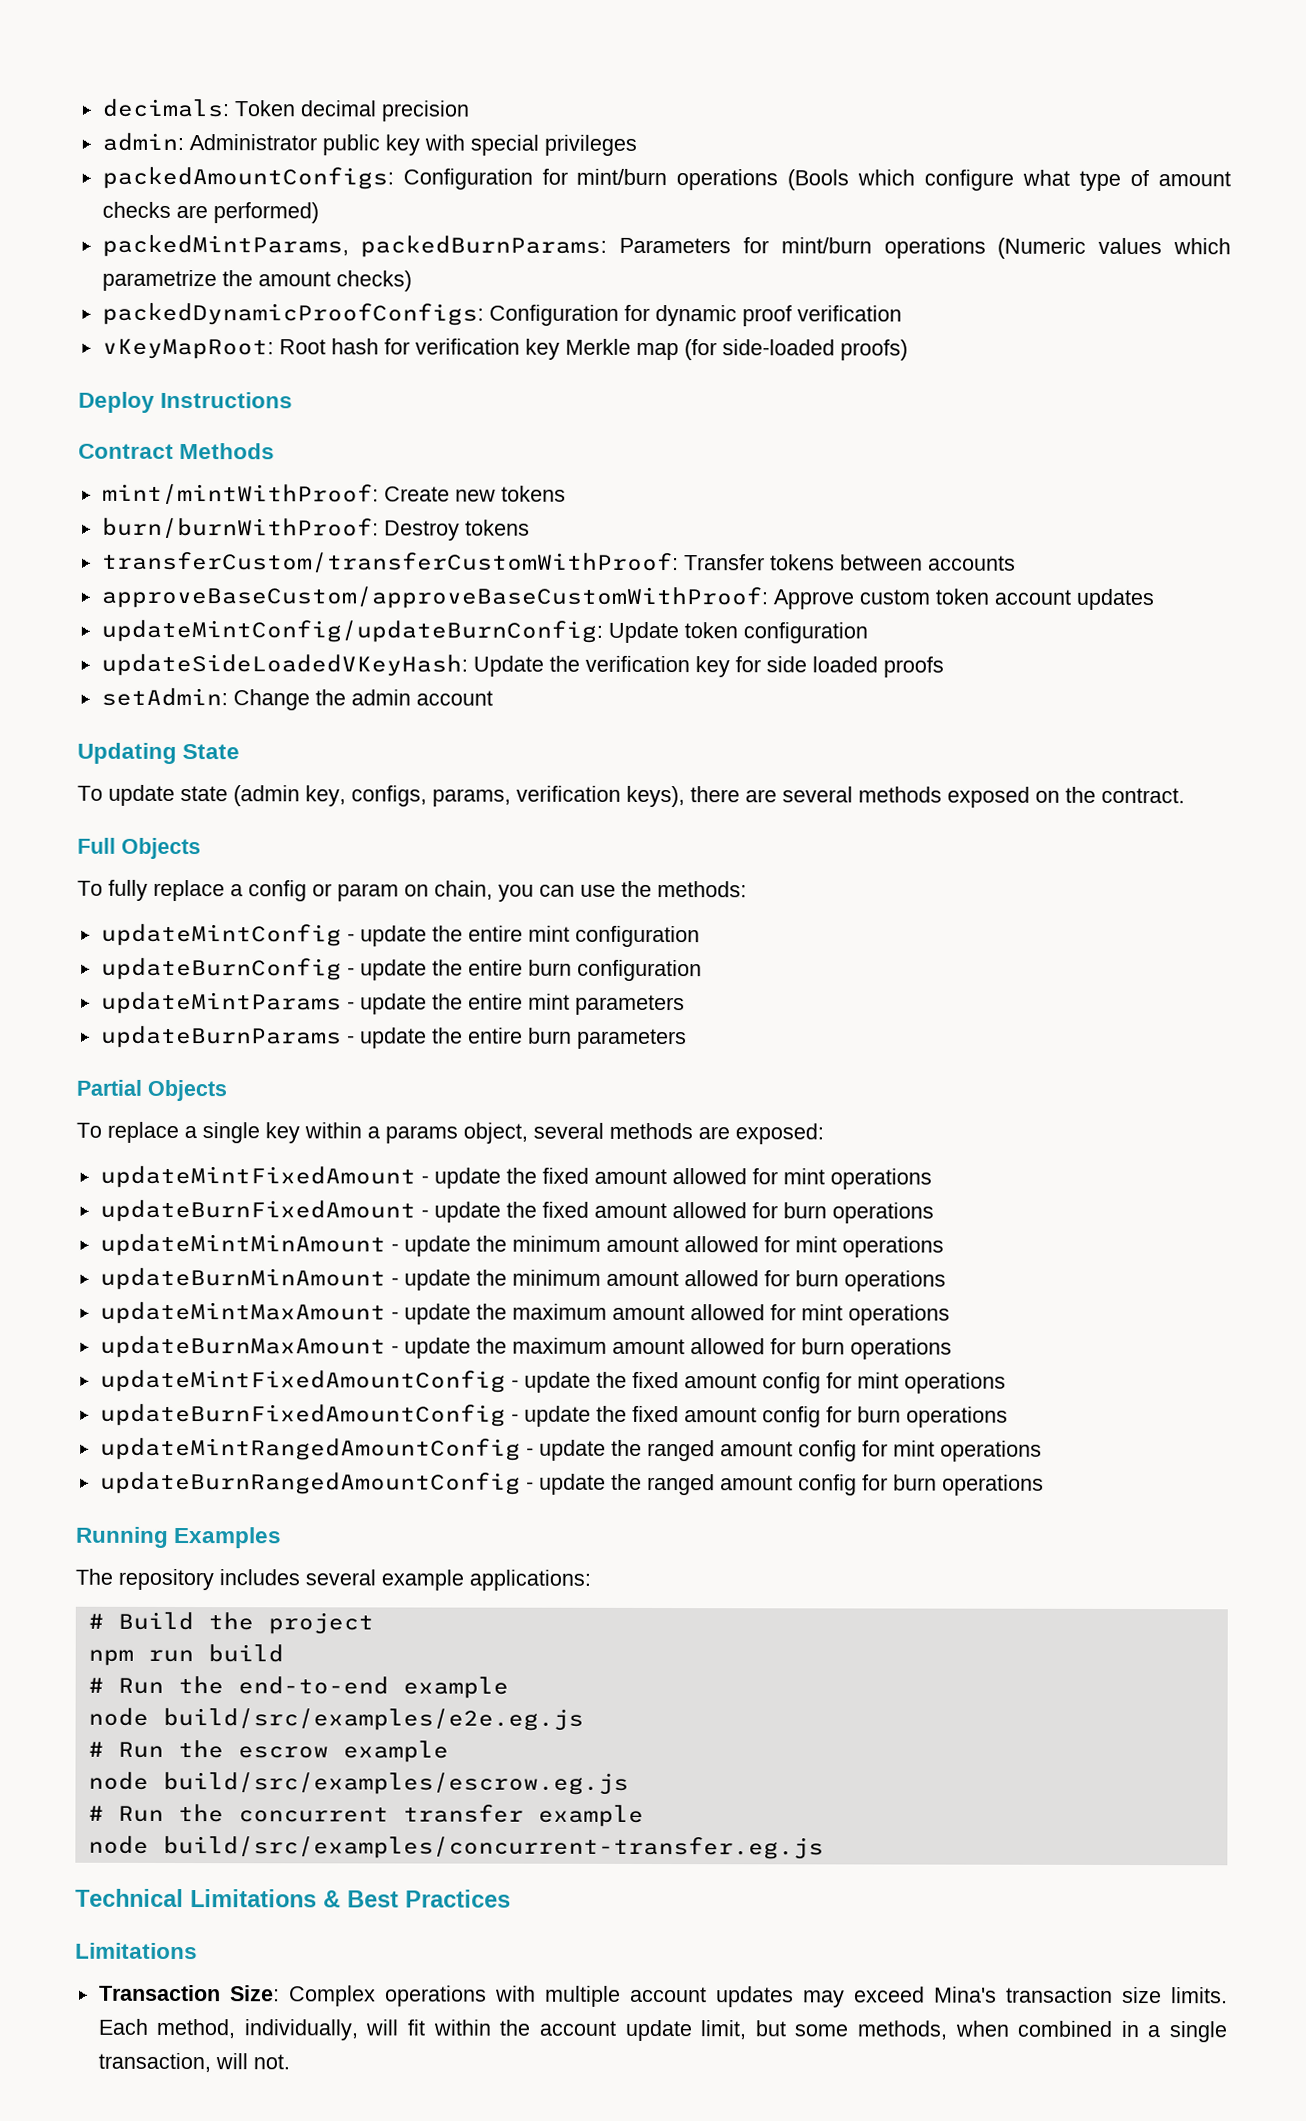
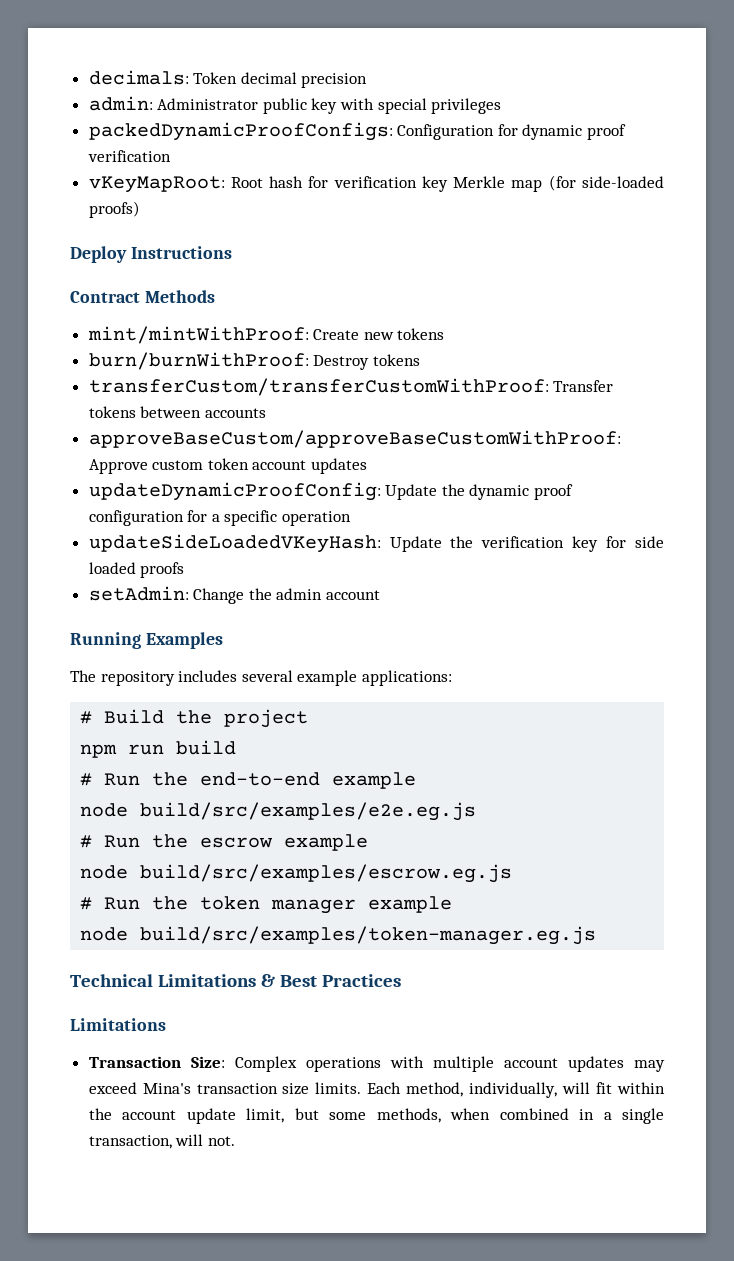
- packedAmountConfigs: Configuration for mint/burn operations (Bools which configure what type of amount checks are performed)
- packedMintParams, packedBurnParams: Parameters for mint/burn operations (Numeric values which parametrize the amount checks)
- updateMintConfig/updateBurnConfig: Update token configuration
+ updateDynamicProofConfig: Update the dynamic proof configuration for a specific operation
- Updating State
- To update state (admin key, configs, params, verification keys), there are several methods exposed on the contract.
- Full Objects
- To fully replace a config or param on chain, you can use the methods:
- updateMintConfig - update the entire mint configuration
- updateBurnConfig - update the entire burn configuration
- updateMintParams - update the entire mint parameters
- updateBurnParams - update the entire burn parameters
- Partial Objects
- To replace a single key within a params object, several methods are exposed:
- updateMintFixedAmount - update the fixed amount allowed for mint operations
- updateBurnFixedAmount - update the fixed amount allowed for burn operations
- updateMintMinAmount - update the minimum amount allowed for mint operations
- updateBurnMinAmount - update the minimum amount allowed for burn operations
- updateMintMaxAmount - update the maximum amount allowed for mint operations
- updateBurnMaxAmount - update the maximum amount allowed for burn operations
- updateMintFixedAmountConfig - update the fixed amount config for mint operations
- updateBurnFixedAmountConfig - update the fixed amount config for burn operations
- updateMintRangedAmountConfig - update the ranged amount config for mint operations
- updateBurnRangedAmountConfig - update the ranged amount config for burn operations
- # Run the concurrent transfer example
- node build/src/examples/concurrent-transfer.eg.js
+ # Run the token manager example
+ node build/src/examples/token-manager.eg.js

